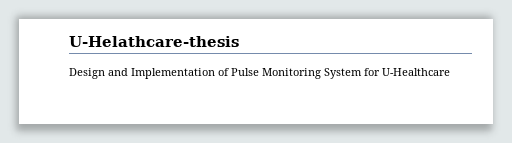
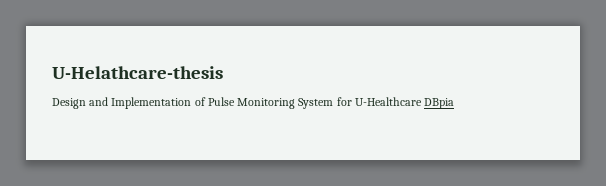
- Design and Implementation of Pulse Monitoring System for U-Healthcare
+ Design and Implementation of Pulse Monitoring System for U-Healthcare DBpia

